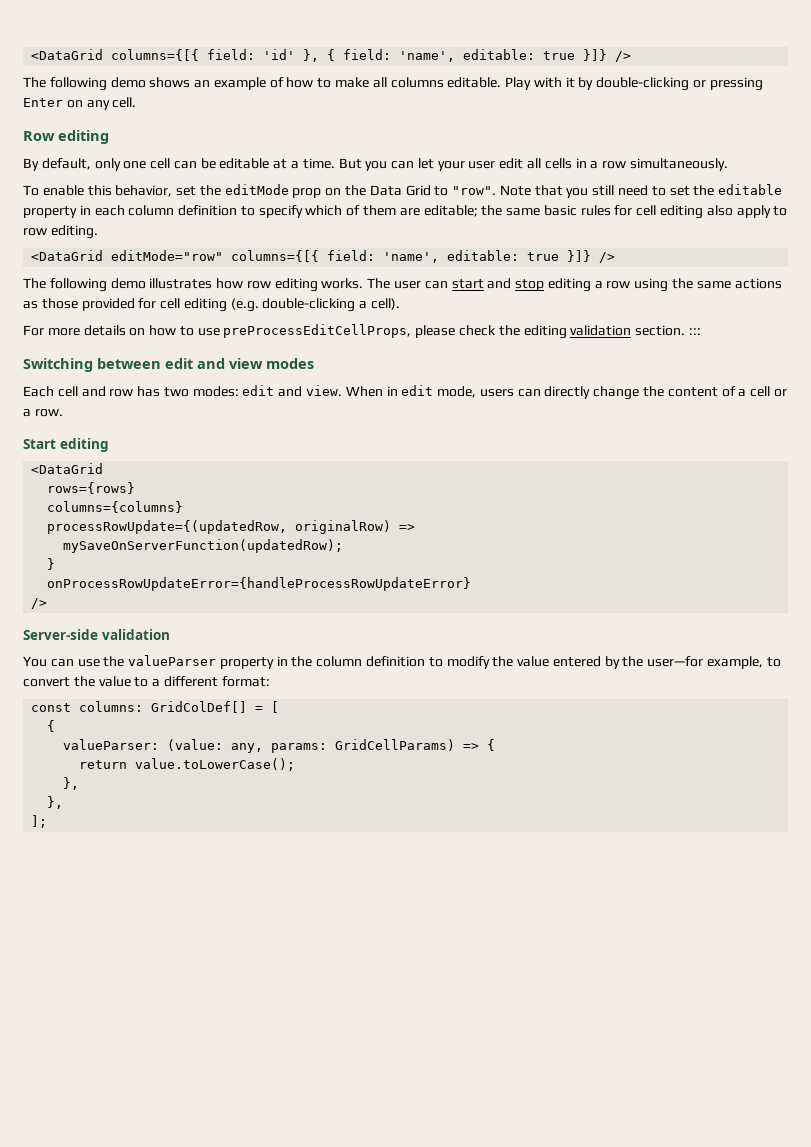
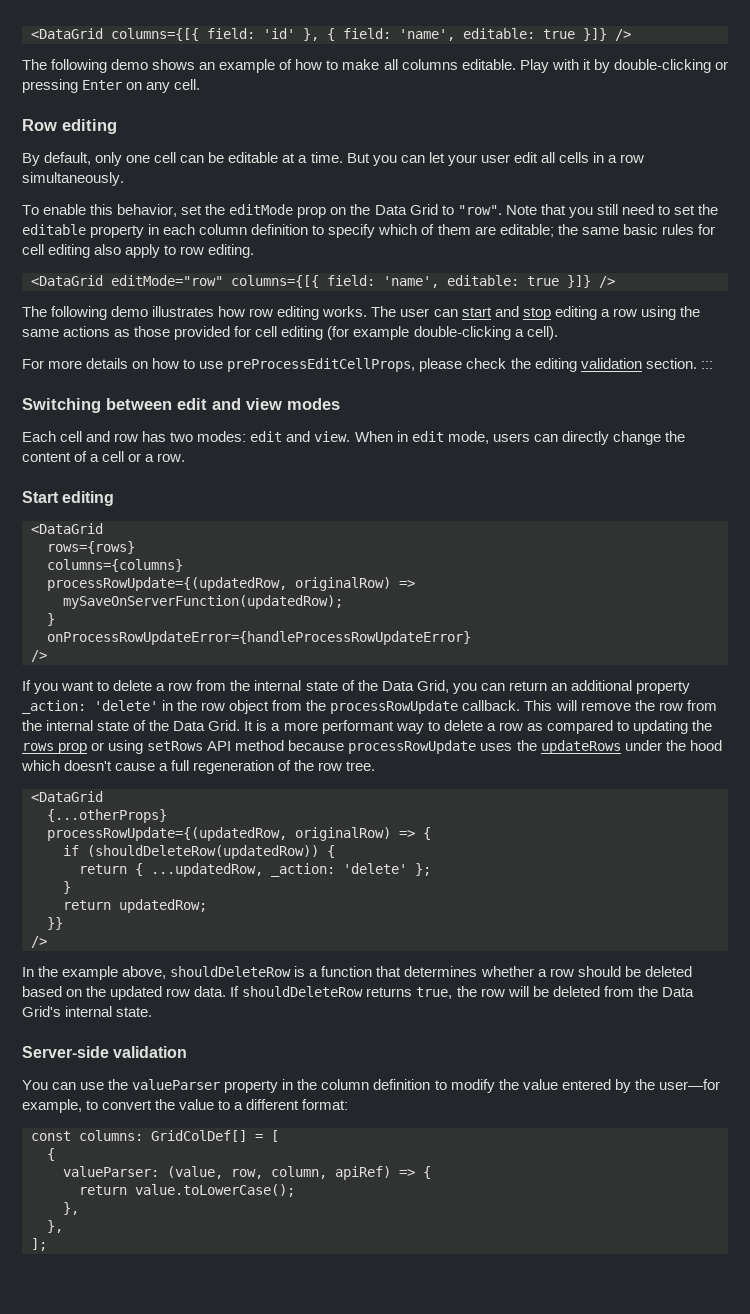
- The user can start and stop editing a row using the same actions as those provided for cell editing (e.g. double-clicking a cell).
+ The user can start and stop editing a row using the same actions as those provided for cell editing (for example double-clicking a cell).
+ If you want to delete a row from the internal state of the Data Grid, you can return an additional property _action: 'delete' in the row object from the processRowUpdate callback. This will remove the row from the internal state of the Data Grid. It is a more performant way to delete a row as compared to updating the rows prop or using setRows API method because processRowUpdate uses the updateRows under the hood which doesn't cause a full regeneration of the row tree.
+ <DataGrid
+ {...otherProps}
+ processRowUpdate={(updatedRow, originalRow) => {
+ if (shouldDeleteRow(updatedRow)) {
+ return { ...updatedRow, _action: 'delete' };
+ }
+ return updatedRow;
+ }}
+ />
+ In the example above, shouldDeleteRow is a function that determines whether a row should be deleted based on the updated row data. If shouldDeleteRow returns true, the row will be deleted from the Data Grid's internal state.
- valueParser: (value: any, params: GridCellParams) => {
+ valueParser: (value, row, column, apiRef) => {

